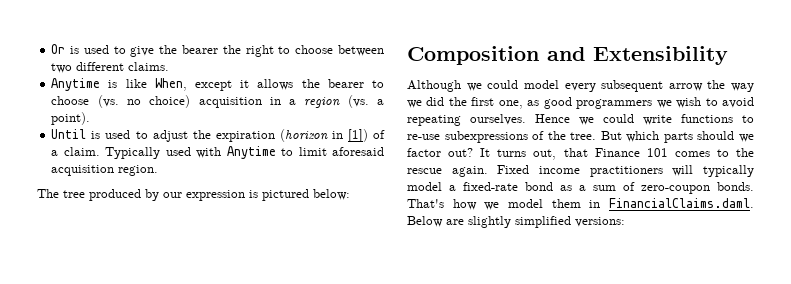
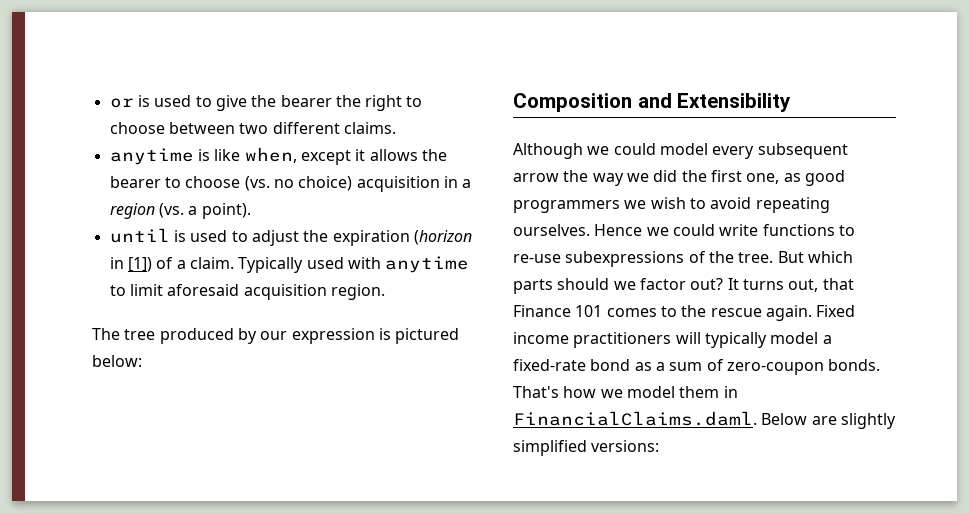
- Or is used to give the bearer the right to choose between two different claims.
+ or is used to give the bearer the right to choose between two different claims.
- Anytime is like When, except it allows the bearer to choose (vs. no choice) acquisition in a region (vs. a point).
+ anytime is like when, except it allows the bearer to choose (vs. no choice) acquisition in a region (vs. a point).
- Until is used to adjust the expiration (horizon in [1]) of a claim.
+ until is used to adjust the expiration (horizon in [1]) of a claim.
- Typically used with Anytime to limit aforesaid acquisition region.
+ Typically used with anytime to limit aforesaid acquisition region.

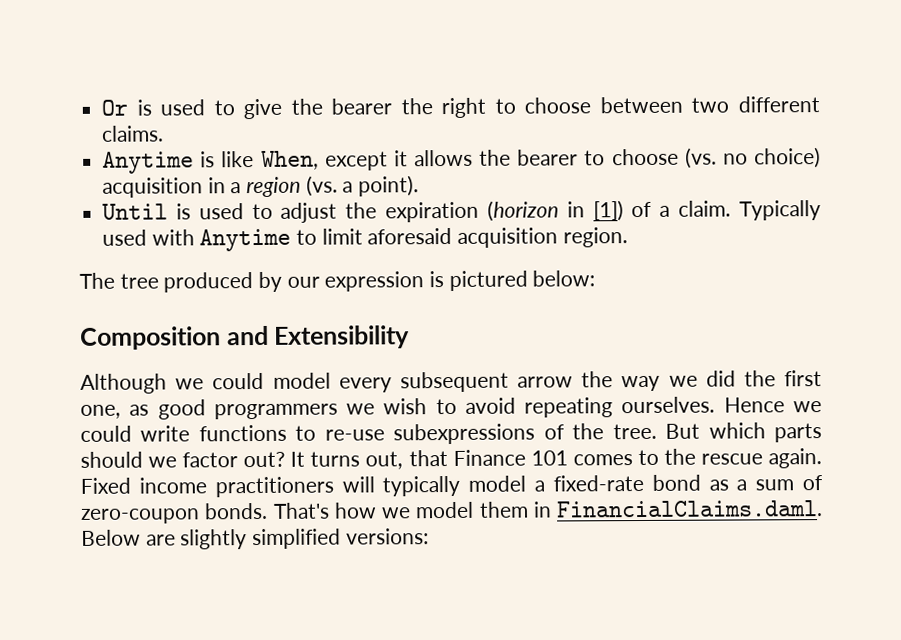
- or is used to give the bearer the right to choose between two different claims.
+ Or is used to give the bearer the right to choose between two different claims.
- anytime is like when, except it allows the bearer to choose (vs. no choice) acquisition in a region (vs. a point).
+ Anytime is like When, except it allows the bearer to choose (vs. no choice) acquisition in a region (vs. a point).
- until is used to adjust the expiration (horizon in [1]) of a claim.
+ Until is used to adjust the expiration (horizon in [1]) of a claim.
- Typically used with anytime to limit aforesaid acquisition region.
+ Typically used with Anytime to limit aforesaid acquisition region.

